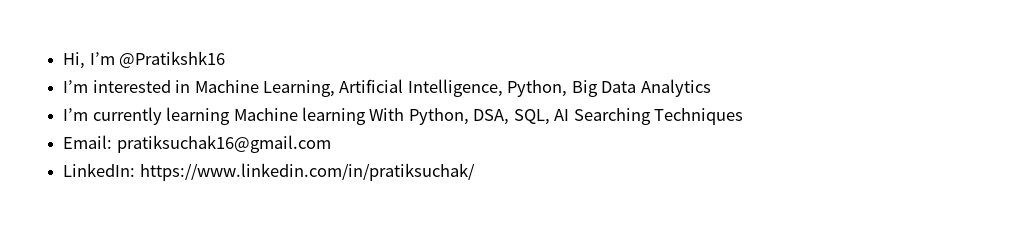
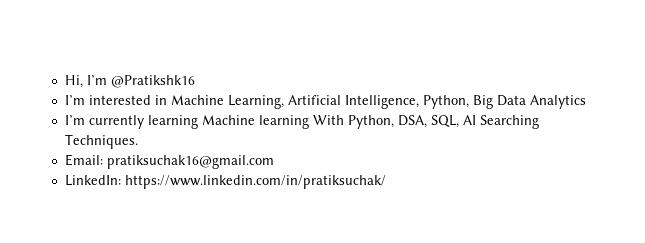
- I’m currently learning Machine learning With Python, DSA, SQL, AI Searching Techniques
+ I’m currently learning Machine learning With Python, DSA, SQL, AI Searching Techniques.

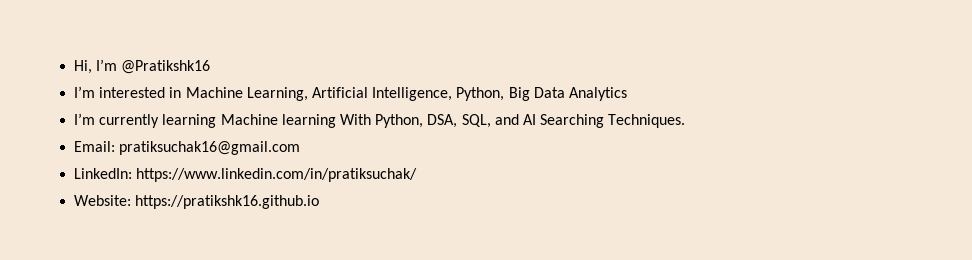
- I’m currently learning Machine learning With Python, DSA, SQL, AI Searching Techniques.
+ I’m currently learning Machine learning With Python, DSA, SQL, and AI Searching Techniques.
+ Website: https://pratikshk16.github.io

